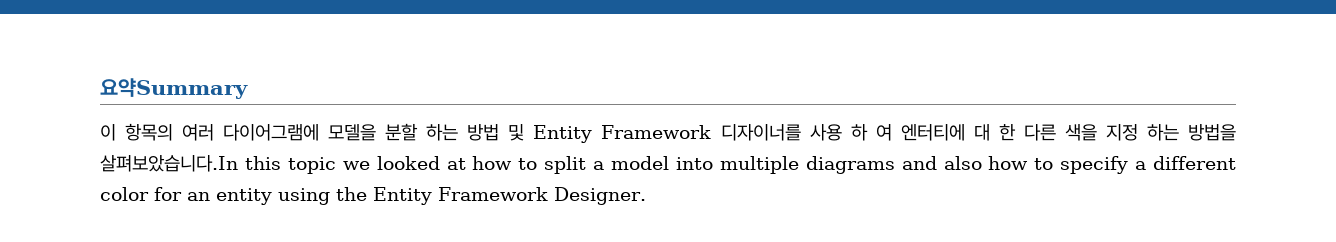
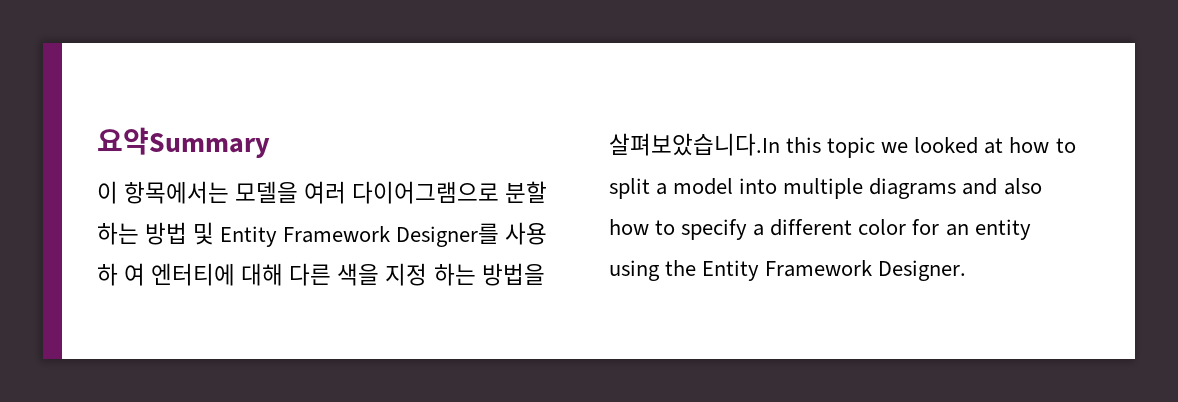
- 이 항목의 여러 다이어그램에 모델을 분할 하는 방법 및 Entity Framework 디자이너를 사용 하 여 엔터티에 대 한 다른 색을 지정 하는 방법을 살펴보았습니다.In this topic we looked at how to split a model into multiple diagrams and also how to specify a different color for an entity using the Entity Framework Designer.
+ 이 항목에서는 모델을 여러 다이어그램으로 분할 하는 방법 및 Entity Framework Designer를 사용 하 여 엔터티에 대해 다른 색을 지정 하는 방법을 살펴보았습니다.In this topic we looked at how to split a model into multiple diagrams and also how to specify a different color for an entity using the Entity Framework Designer.

